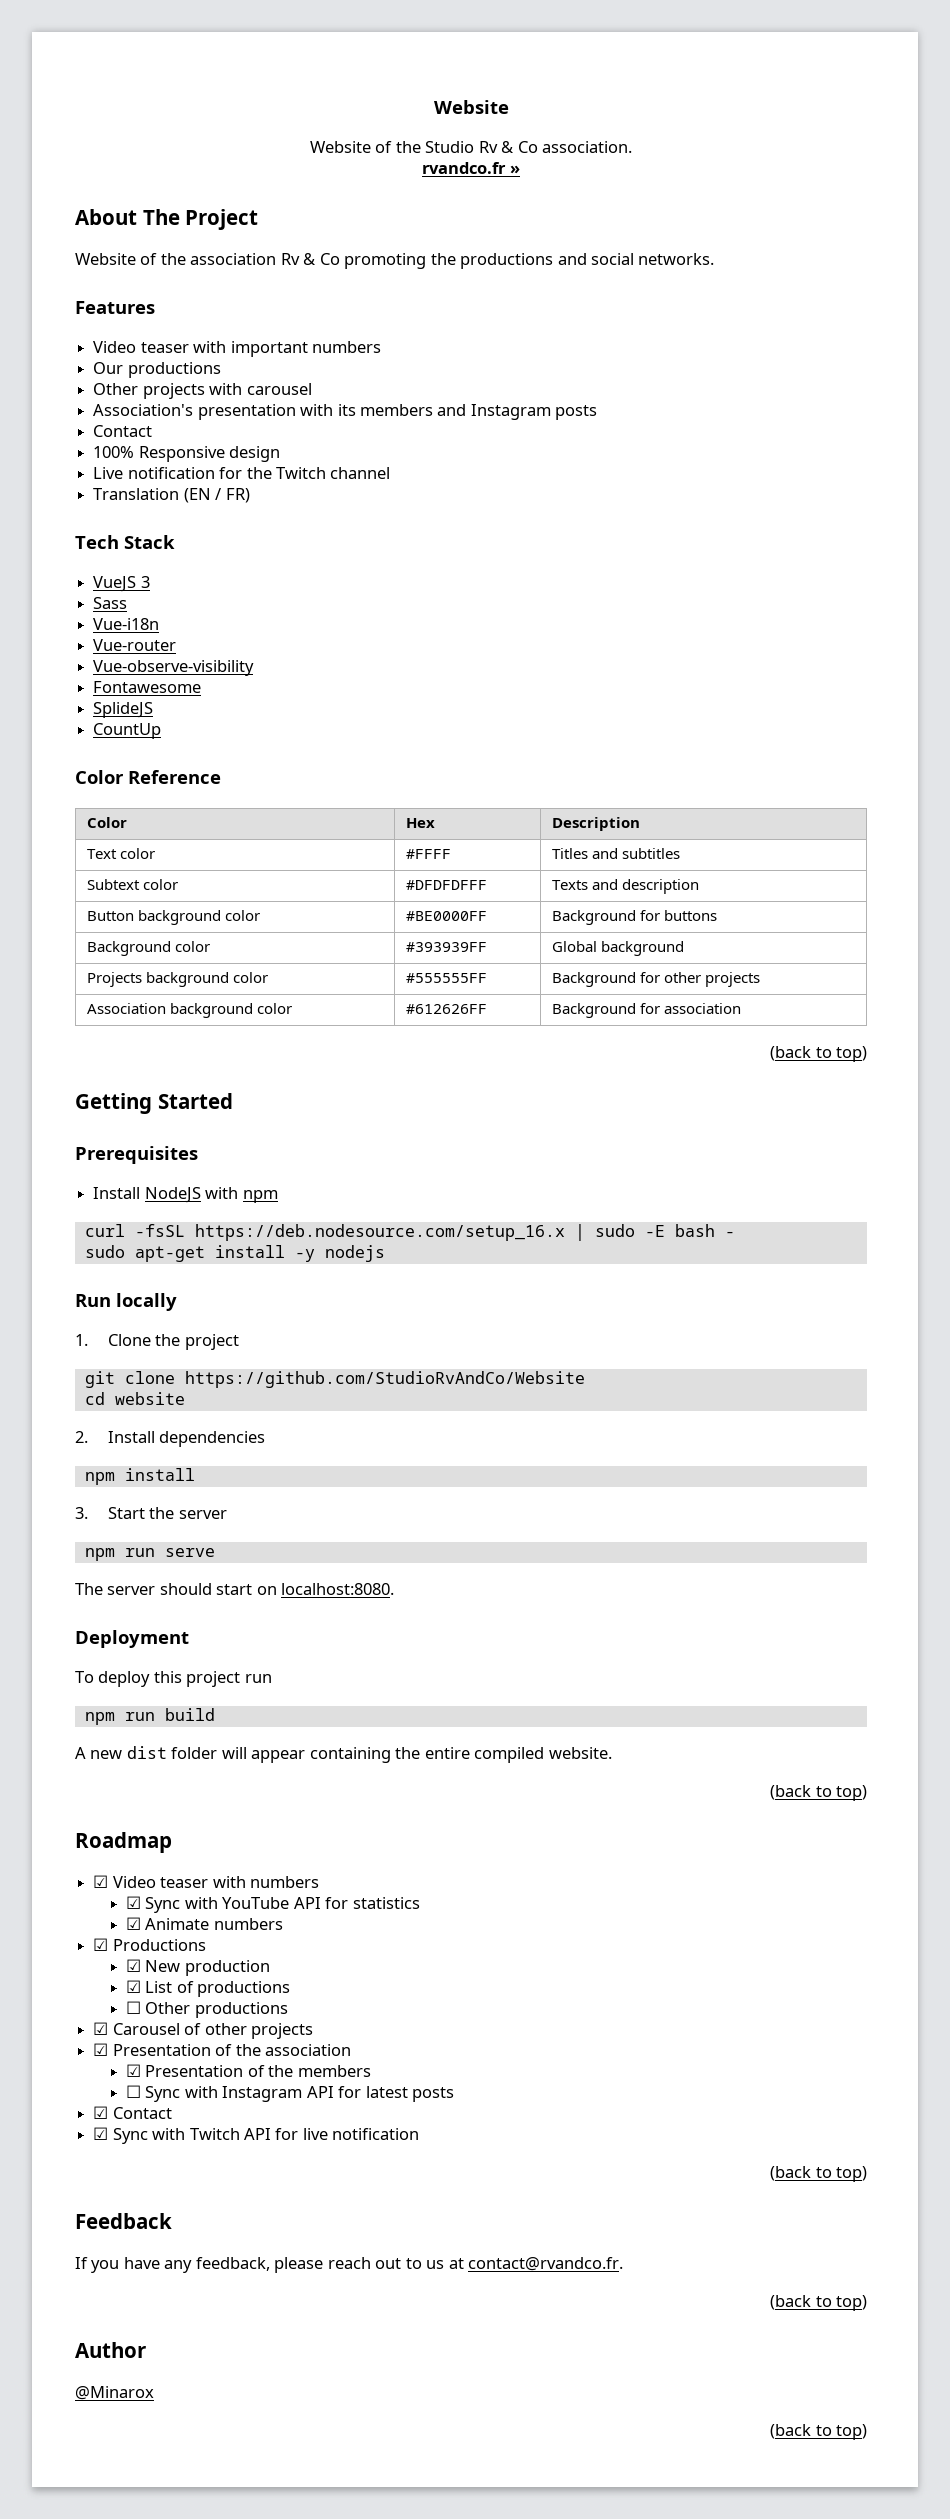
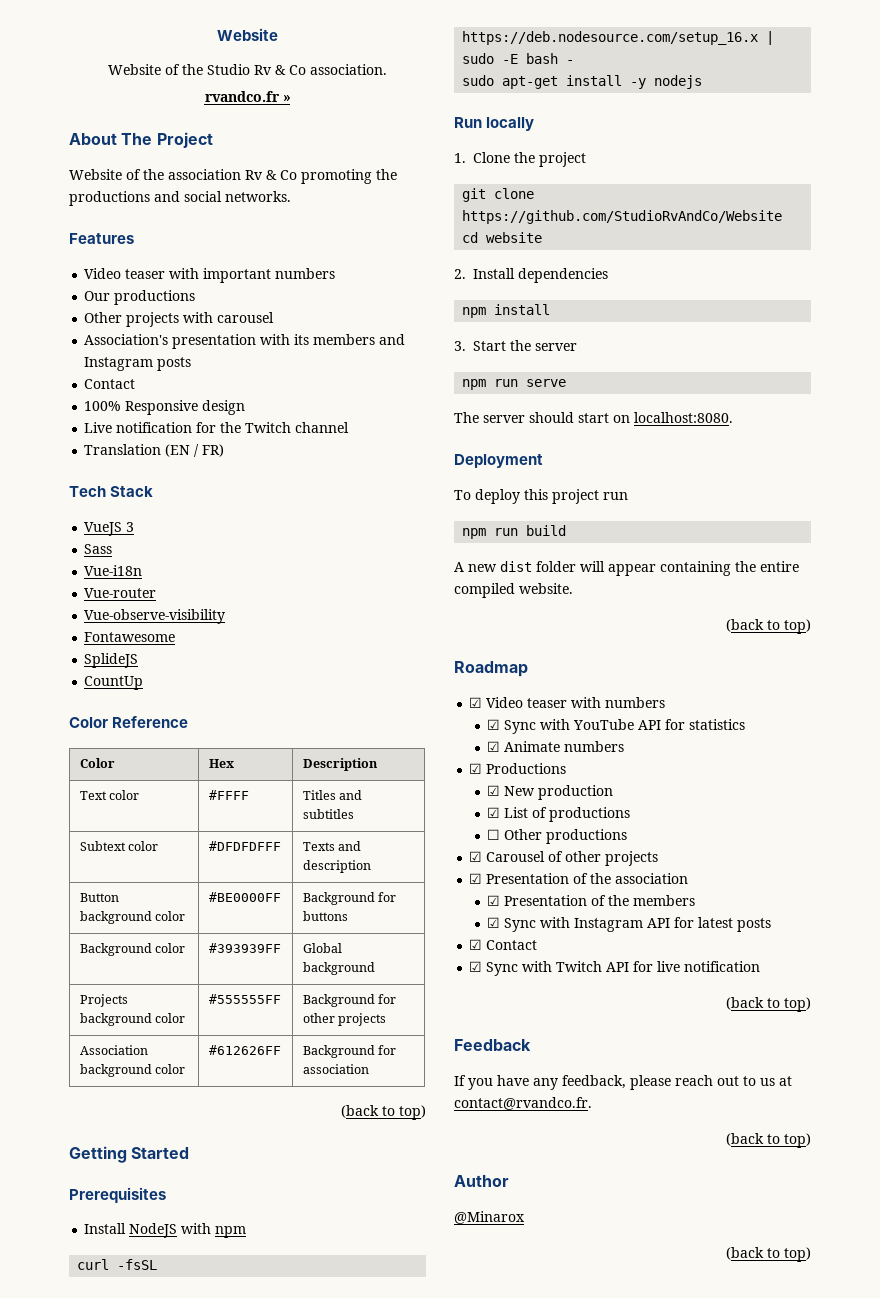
- ☐ Sync with Instagram API for latest posts
+ ☑ Sync with Instagram API for latest posts

